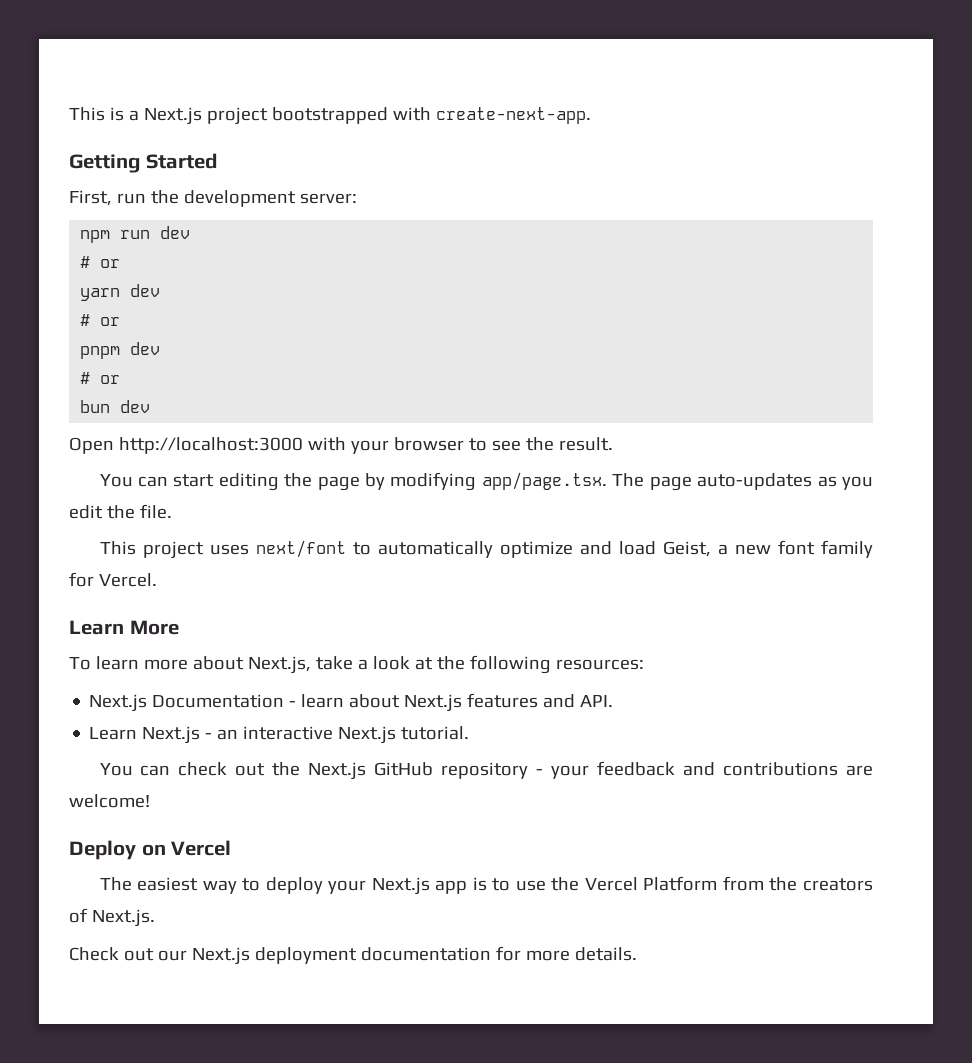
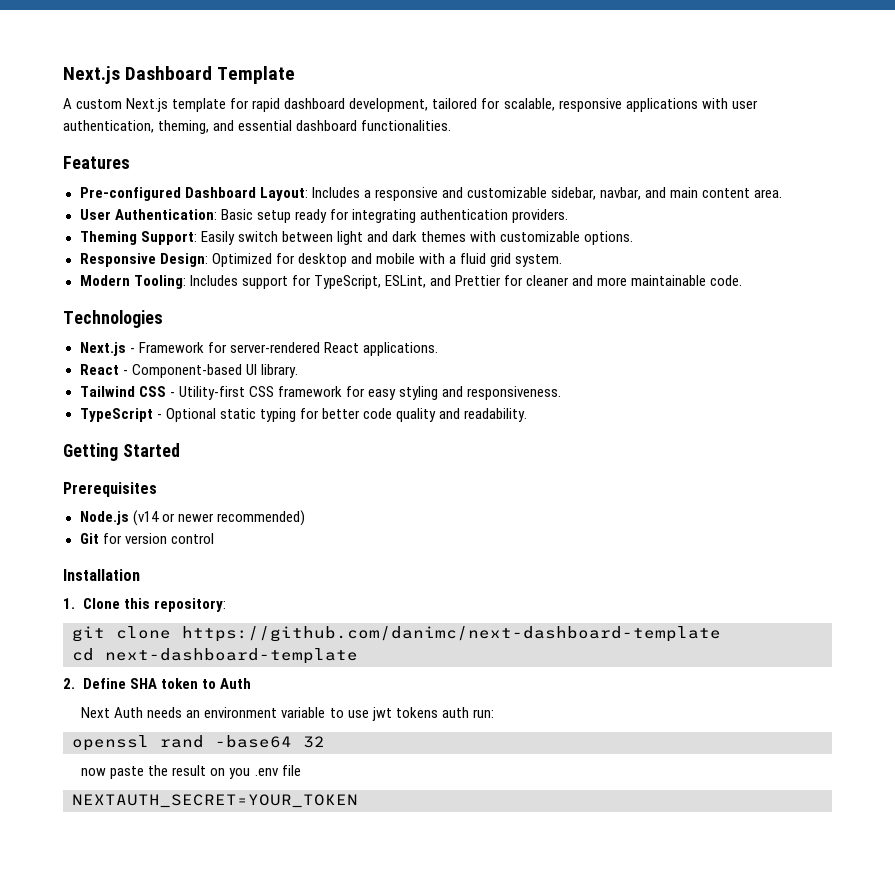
- This is a Next.js project bootstrapped with create-next-app.
+ Next.js Dashboard Template
+ A custom Next.js template for rapid dashboard development, tailored for scalable, responsive applications with user authentication, theming, and essential dashboard functionalities.
+ Features
+ Pre-configured Dashboard Layout: Includes a responsive and customizable sidebar, navbar, and main content area.
+ User Authentication: Basic setup ready for integrating authentication providers.
+ Theming Support: Easily switch between light and dark themes with customizable options.
+ Responsive Design: Optimized for desktop and mobile with a fluid grid system.
+ Modern Tooling: Includes support for TypeScript, ESLint, and Prettier for cleaner and more maintainable code.
+ Technologies
+ Next.js - Framework for server-rendered React applications.
+ React - Component-based UI library.
+ Tailwind CSS - Utility-first CSS framework for easy styling and responsiveness.
+ TypeScript - Optional static typing for better code quality and readability.
  Getting Started
- First, run the development server:
- npm run dev
- # or
- yarn dev
- # or
- pnpm dev
- # or
- bun dev
- Open http://localhost:3000 with your browser to see the result.
- You can start editing the page by modifying app/page.tsx. The page auto-updates as you edit the file.
- This project uses next/font to automatically optimize and load Geist, a new font family for Vercel.
- Learn More
- To learn more about Next.js, take a look at the following resources:
- Next.js Documentation - learn about Next.js features and API.
- Learn Next.js - an interactive Next.js tutorial.
- You can check out the Next.js GitHub repository - your feedback and contributions are welcome!
- Deploy on Vercel
- The easiest way to deploy your Next.js app is to use the Vercel Platform from the creators of Next.js.
- Check out our Next.js deployment documentation for more details.
+ Prerequisites
+ Node.js (v14 or newer recommended)
+ Git for version control
+ Installation
+ 1. Clone this repository:
+ git clone https://github.com/danimc/next-dashboard-template
+ cd next-dashboard-template
+ 2. Define SHA token to Auth
+ Next Auth needs an environment variable to use jwt tokens auth run:
+ openssl rand -base64 32
+ now paste the result on you .env file
+ NEXTAUTH_SECRET=YOUR_TOKEN

